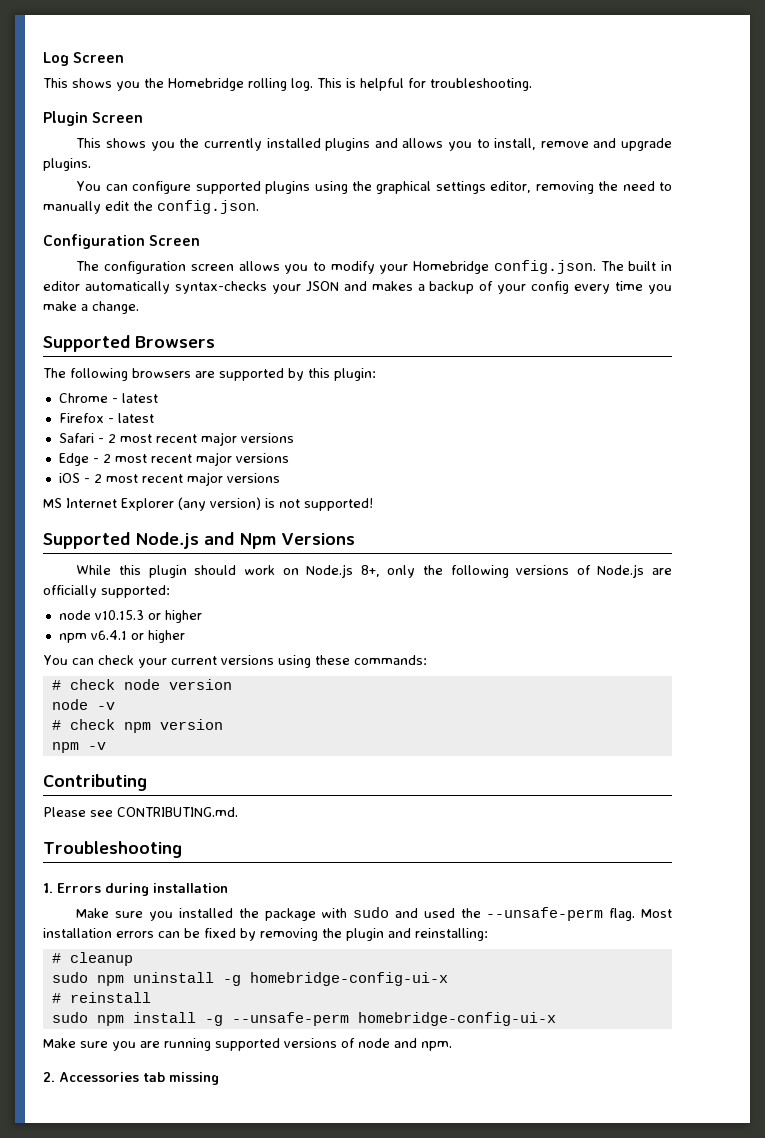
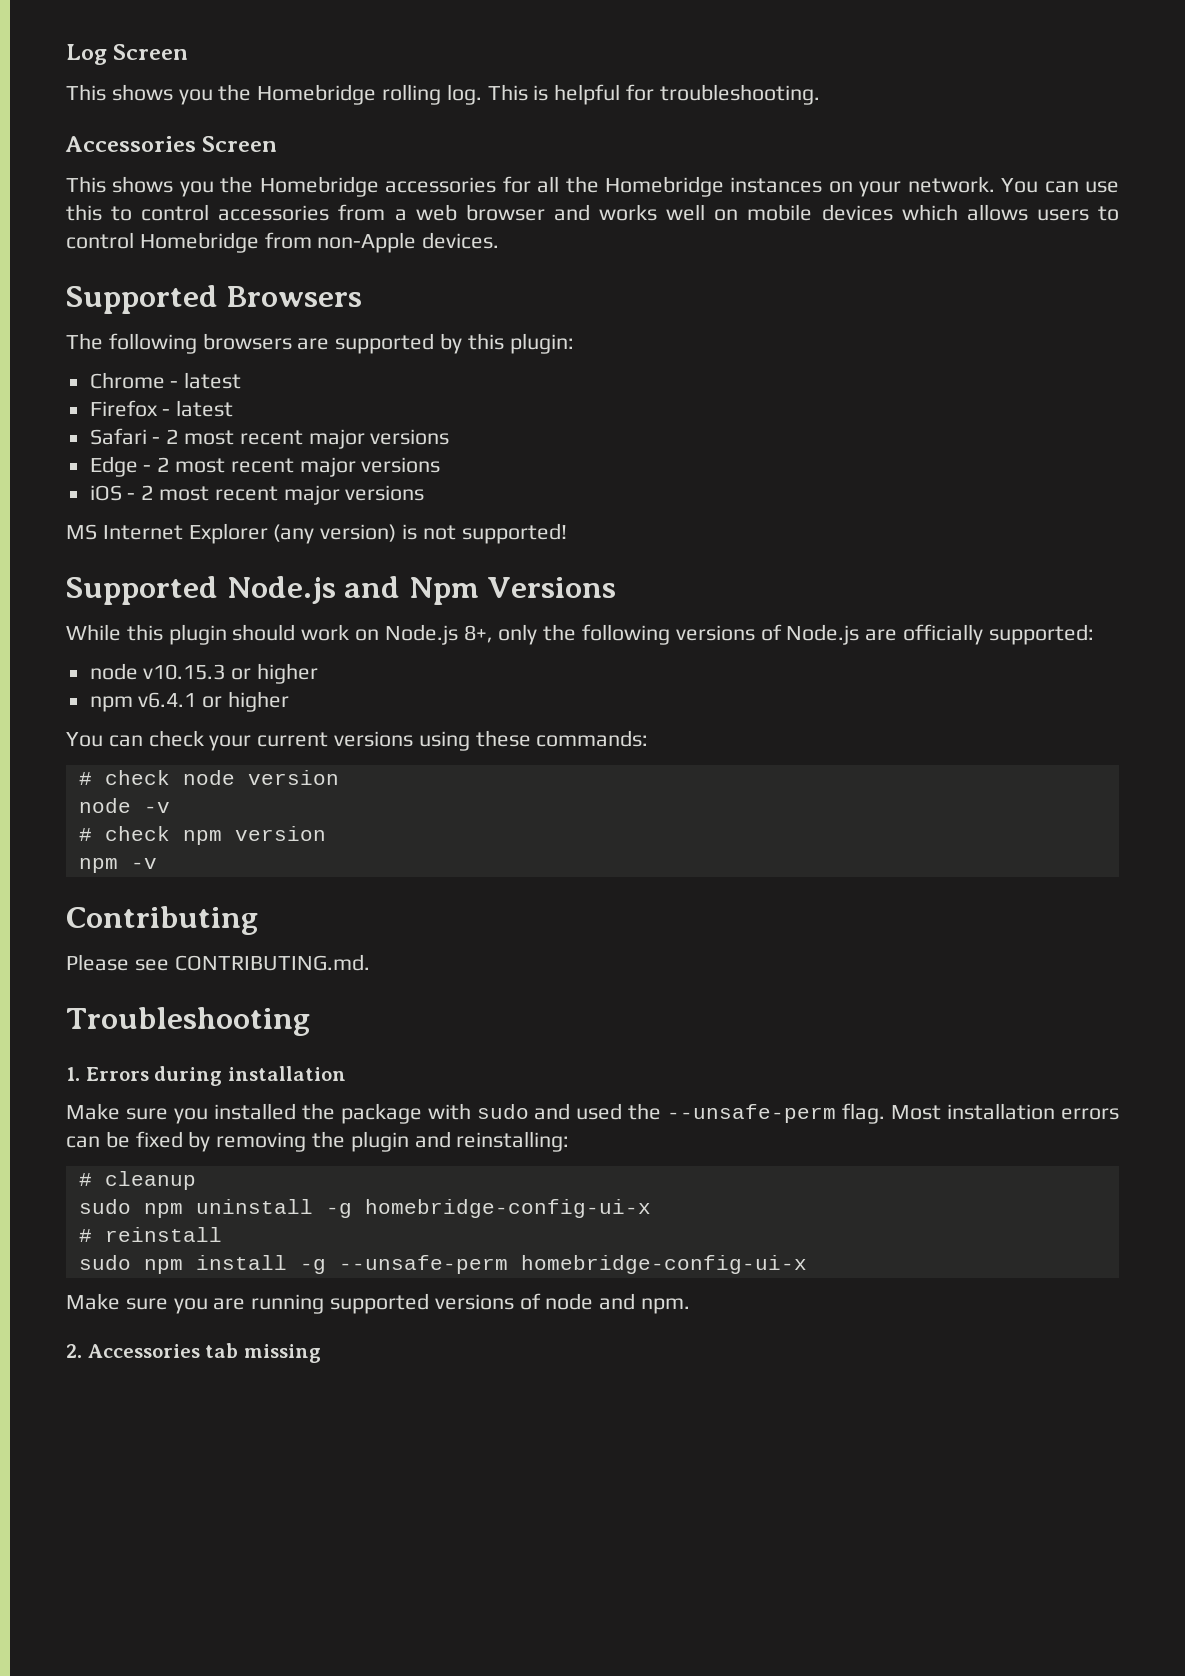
- Plugin Screen
- This shows you the currently installed plugins and allows you to install, remove and upgrade plugins.
- You can configure supported plugins using the graphical settings editor, removing the need to manually edit the config.json.
- Configuration Screen
- The configuration screen allows you to modify your Homebridge config.json. The built in editor automatically syntax-checks your JSON and makes a backup of your config every time you make a change.
+ Accessories Screen
+ This shows you the Homebridge accessories for all the Homebridge instances on your network. You can use this to control accessories from a web browser and works well on mobile devices which allows users to control Homebridge from non-Apple devices.

